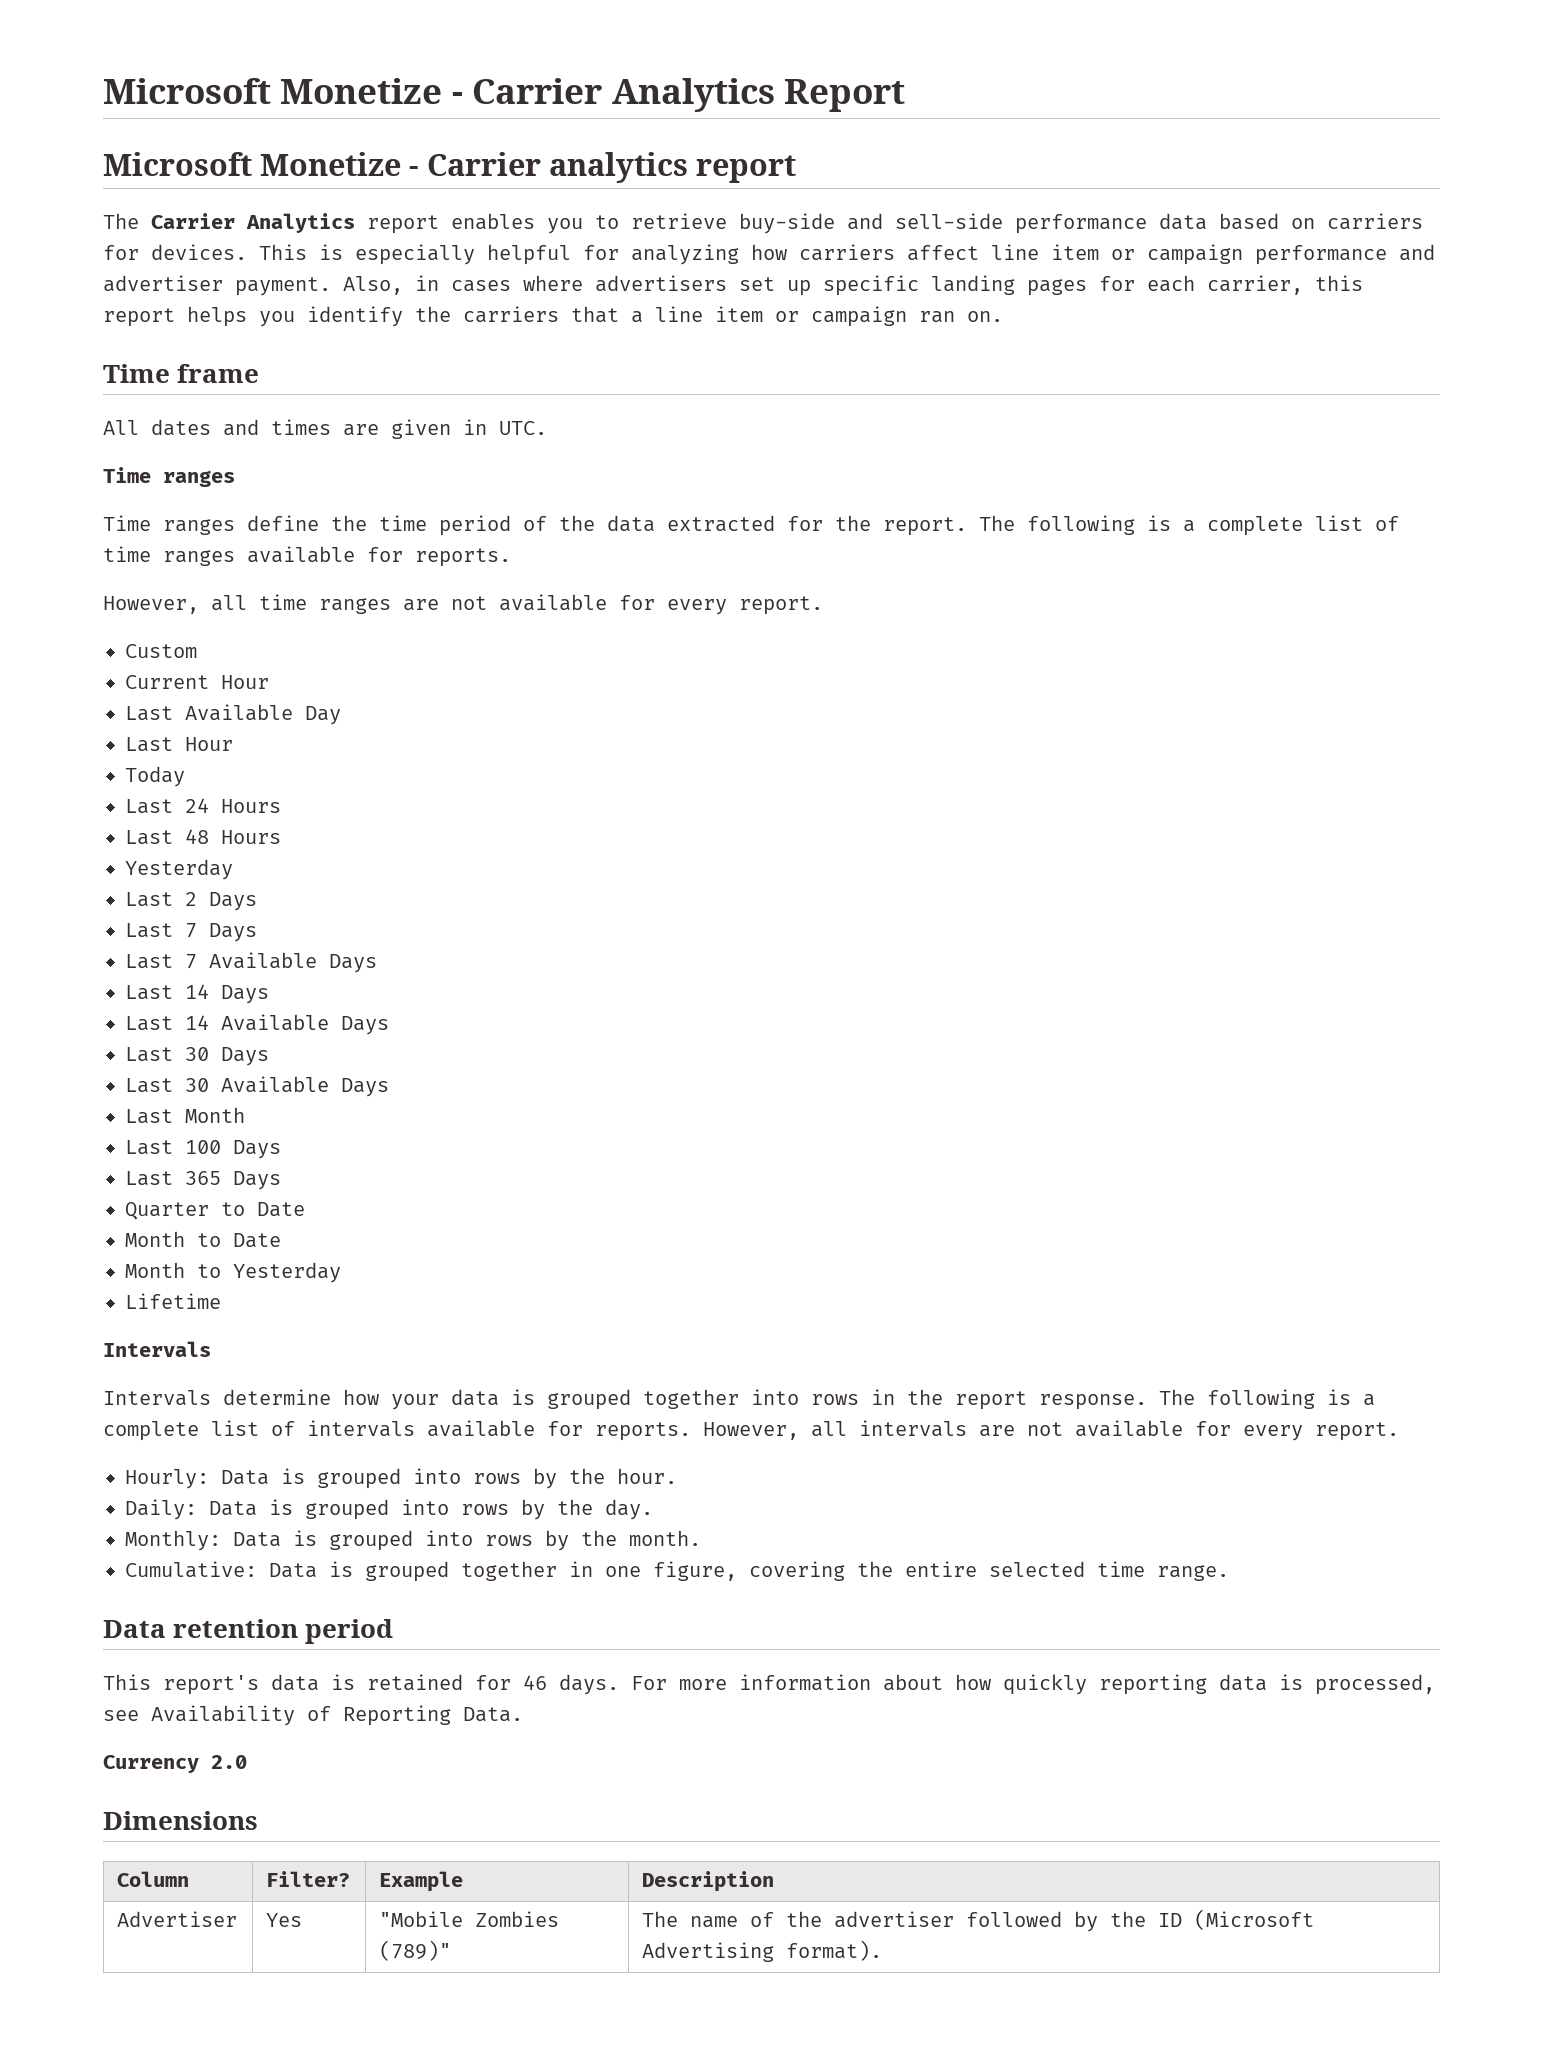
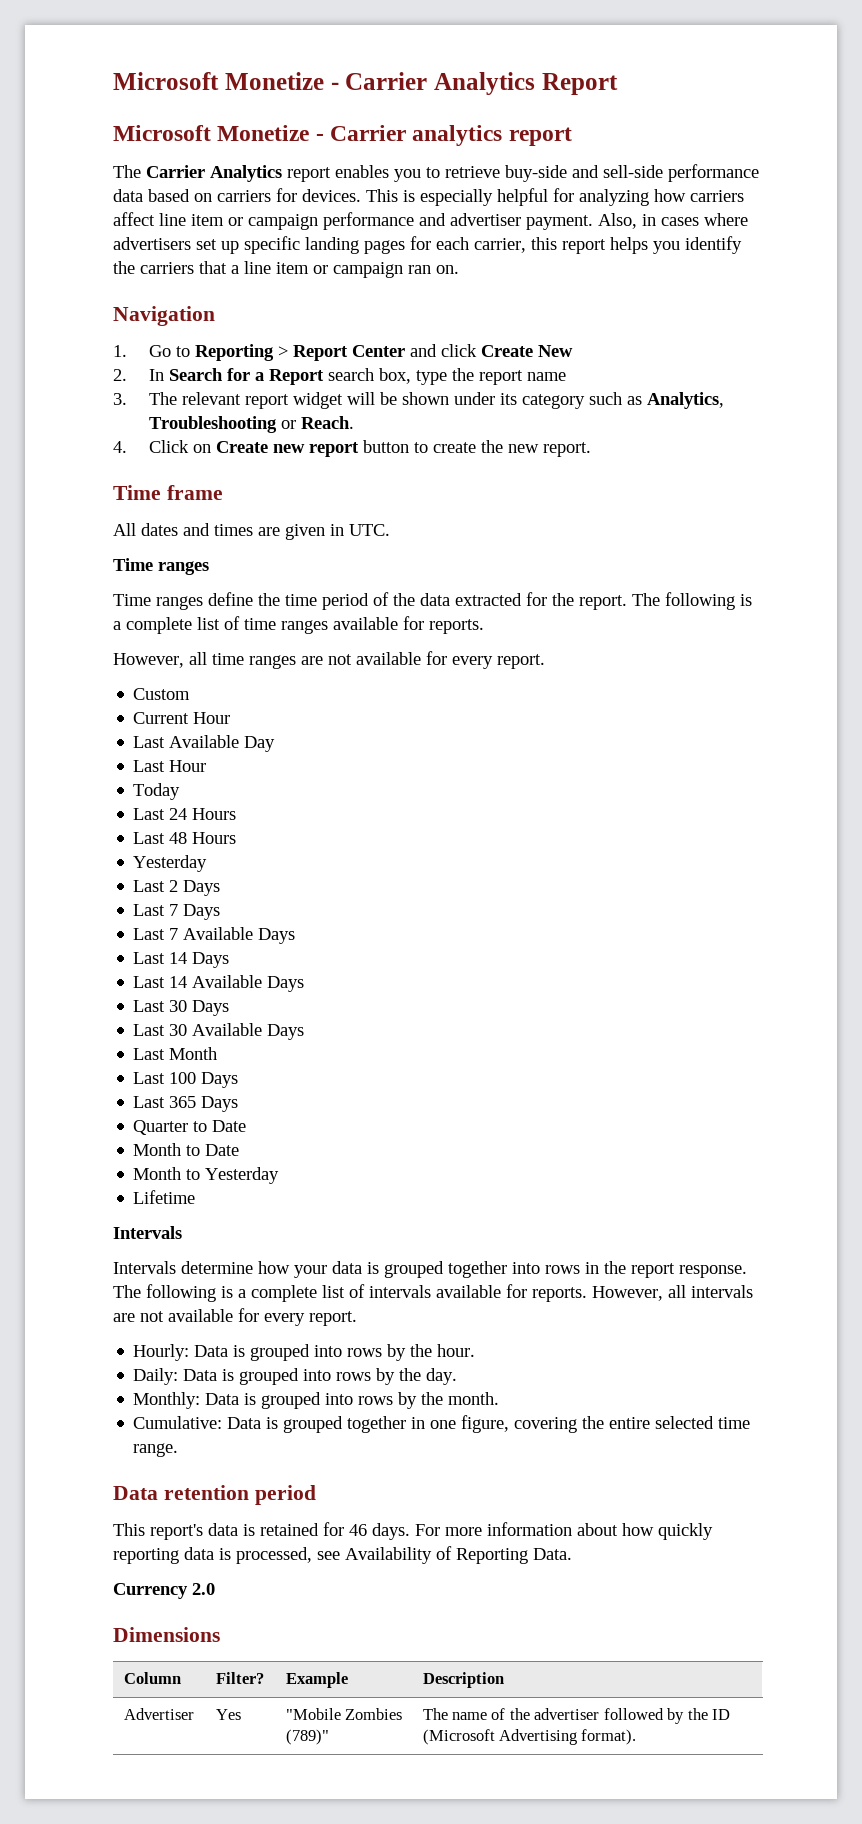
+ Navigation
+ 1. Go to Reporting > Report Center and click Create New
+ 2. In Search for a Report search box, type the report name
+ 3. The relevant report widget will be shown under its category such as Analytics, Troubleshooting or Reach.
+ 4. Click on Create new report button to create the new report.

